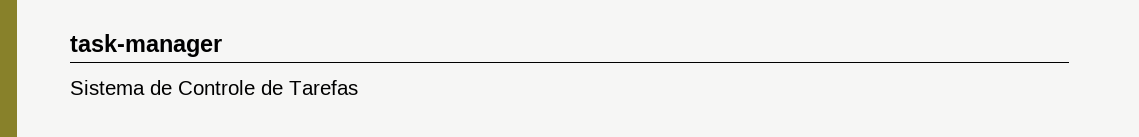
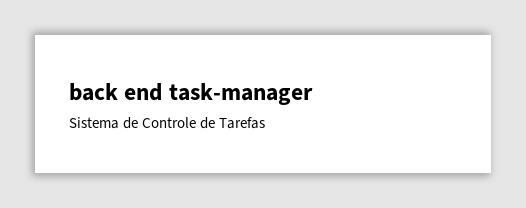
- task-manager
+ back end task-manager

